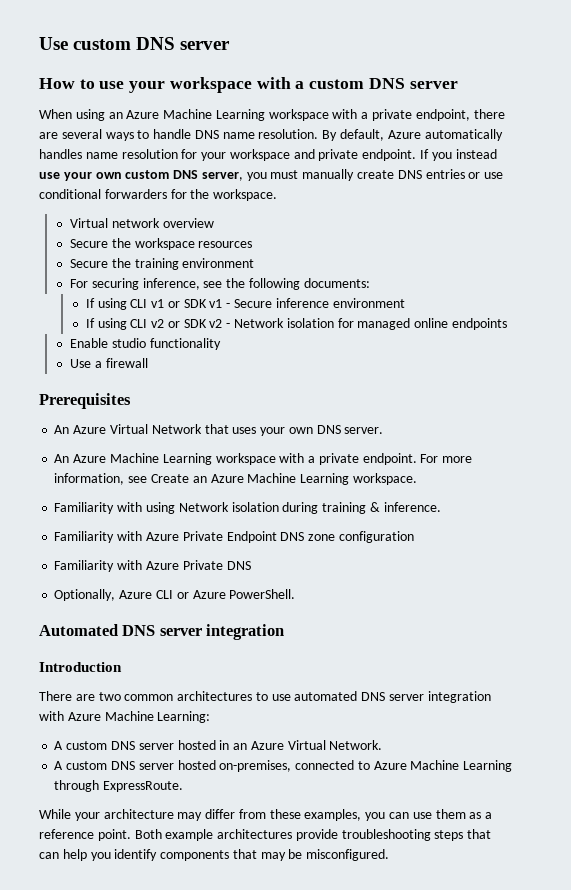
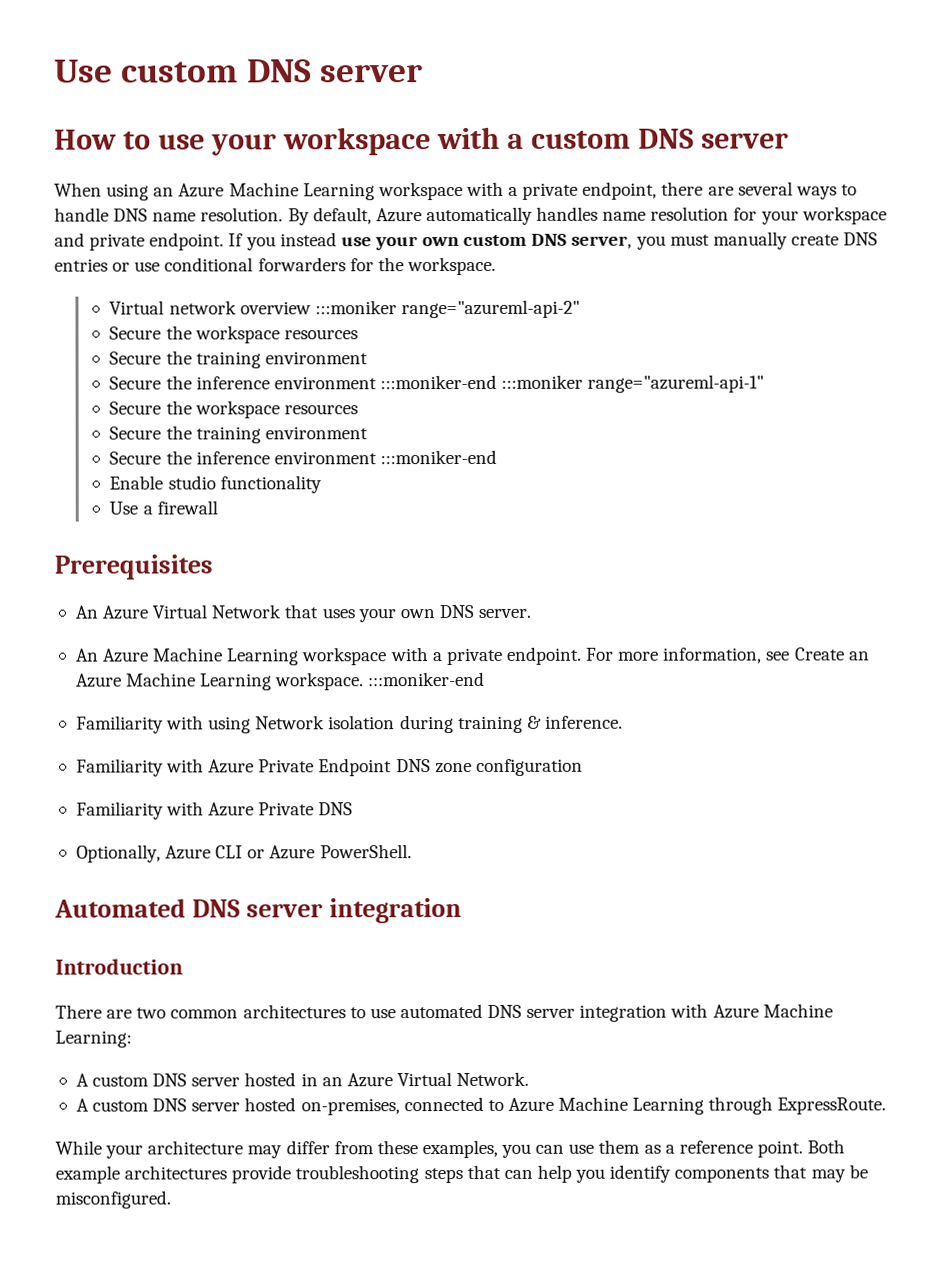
- Virtual network overview
+ Virtual network overview :::moniker range="azureml-api-2"
  Secure the workspace resources
  Secure the training environment
- For securing inference, see the following documents:
- If using CLI v1 or SDK v1 - Secure inference environment
- If using CLI v2 or SDK v2 - Network isolation for managed online endpoints
+ Secure the inference environment :::moniker-end :::moniker range="azureml-api-1"
+ Secure the workspace resources
+ Secure the training environment
+ Secure the inference environment :::moniker-end
- For more information, see Create an Azure Machine Learning workspace.
+ For more information, see Create an Azure Machine Learning workspace. :::moniker-end

